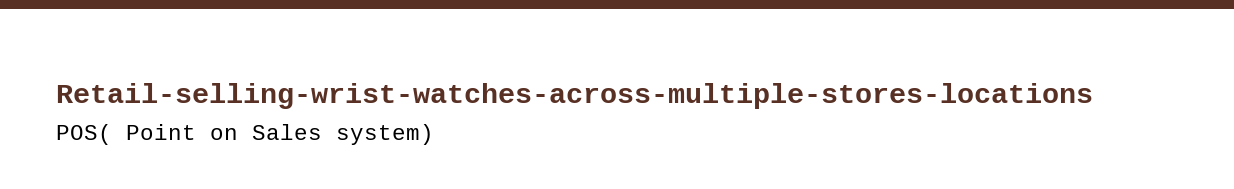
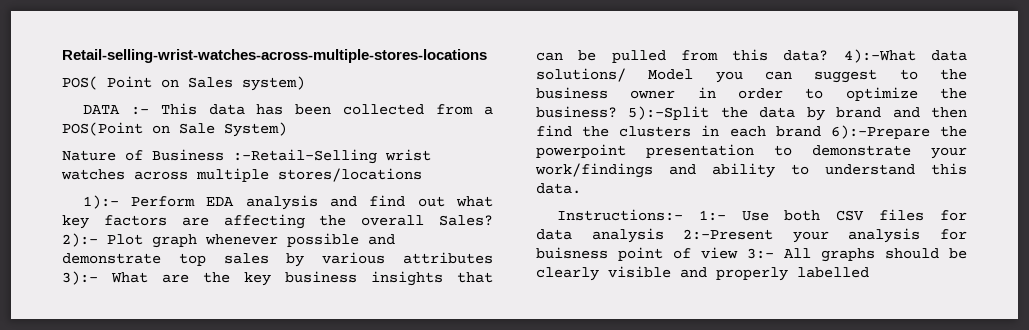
+ DATA :- This data has been collected from a POS(Point on Sale System)
+ Nature of Business :-Retail-Selling wrist watches across multiple stores/locations
+ 1):- Perform EDA analysis and find out what key factors are affecting the overall Sales? 2):- Plot graph whenever possible and demonstrate top sales by various attributes 3):- What are the key business insights that can be pulled from this data? 4):-What data solutions/ Model you can suggest to the business owner in order to optimize the business? 5):-Split the data by brand and then find the clusters in each brand 6):-Prepare the powerpoint presentation to demonstrate your work/findings and ability to understand this data.
+ Instructions:- 1:- Use both CSV files for data analysis 2:-Present your analysis for buisness point of view 3:- All graphs should be clearly visible and properly labelled

